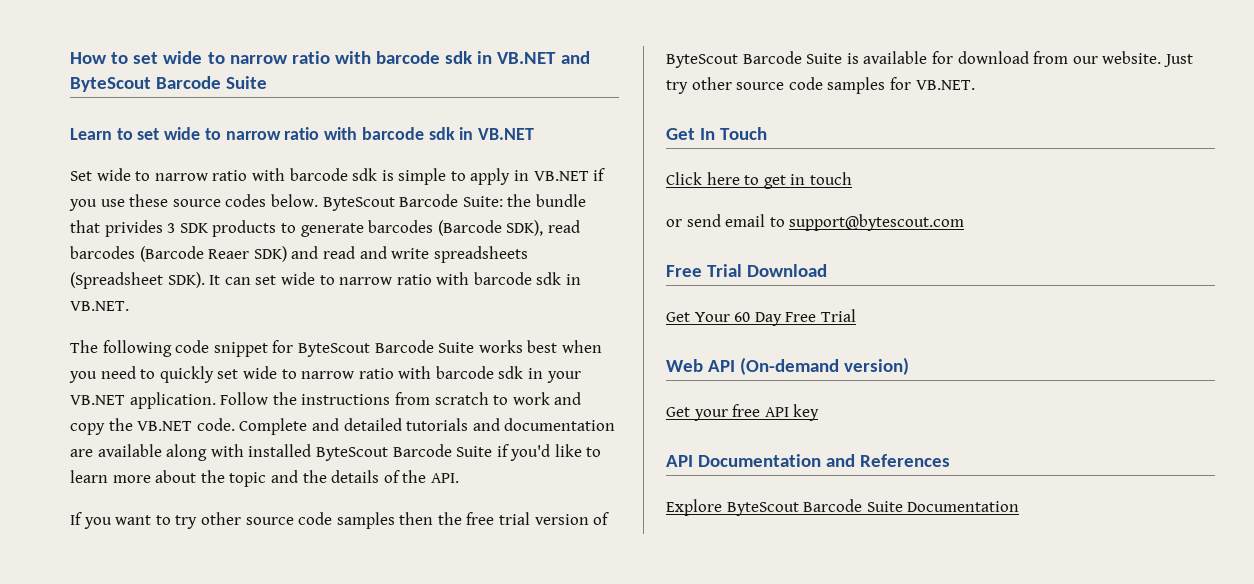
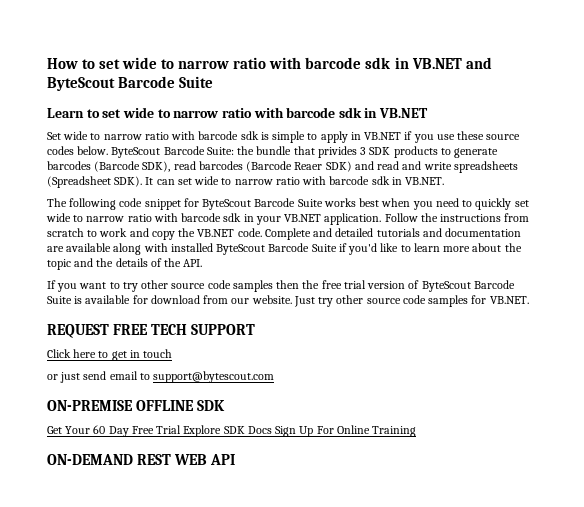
- Get In Touch
+ REQUEST FREE TECH SUPPORT
- or send email to support@bytescout.com
+ or just send email to support@bytescout.com
- Free Trial Download
+ ON-PREMISE OFFLINE SDK
- Get Your 60 Day Free Trial
- Web API (On-demand version)
- Get your free API key
- API Documentation and References
- Explore ByteScout Barcode Suite Documentation
+ Get Your 60 Day Free Trial Explore SDK Docs Sign Up For Online Training
+ ON-DEMAND REST WEB API

